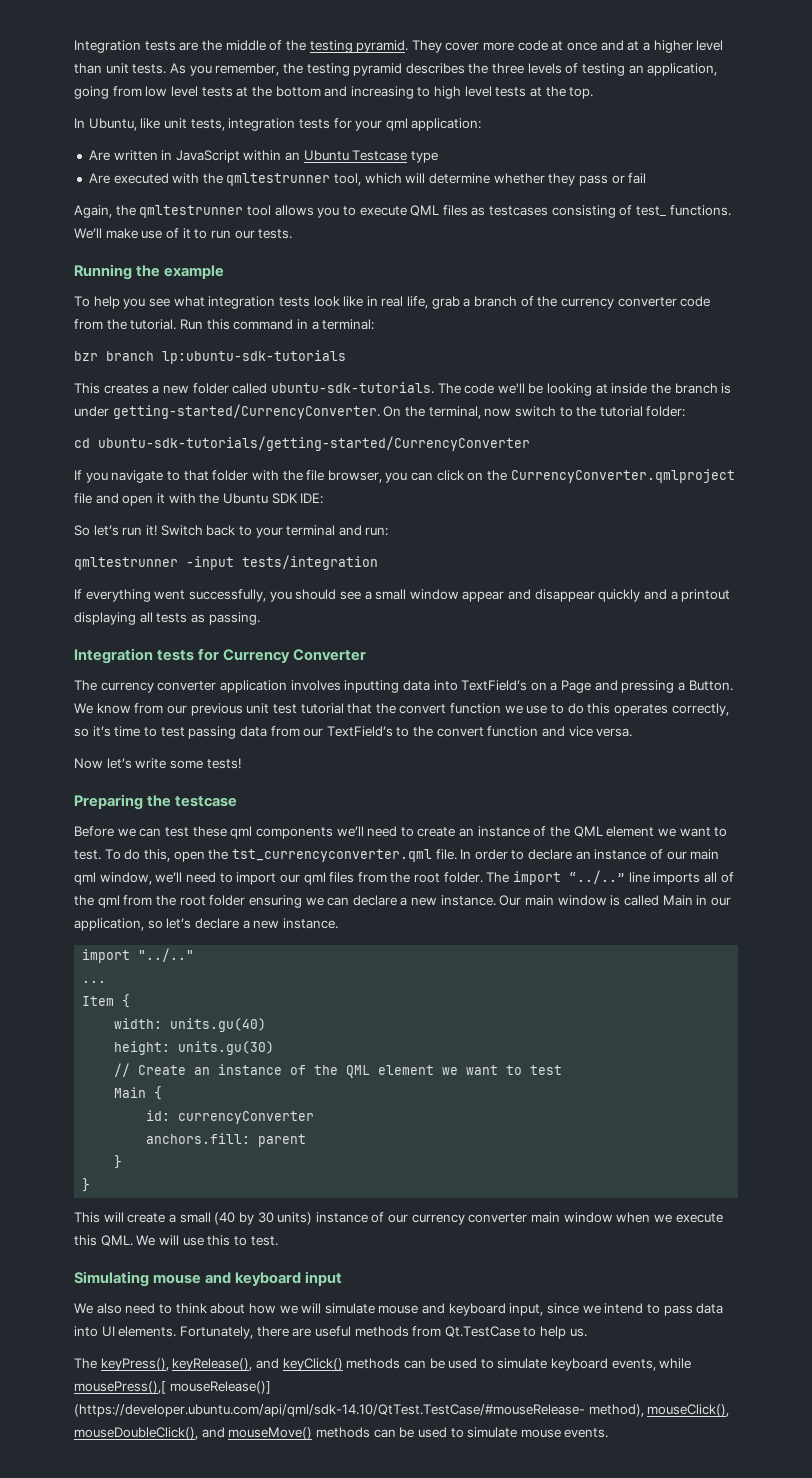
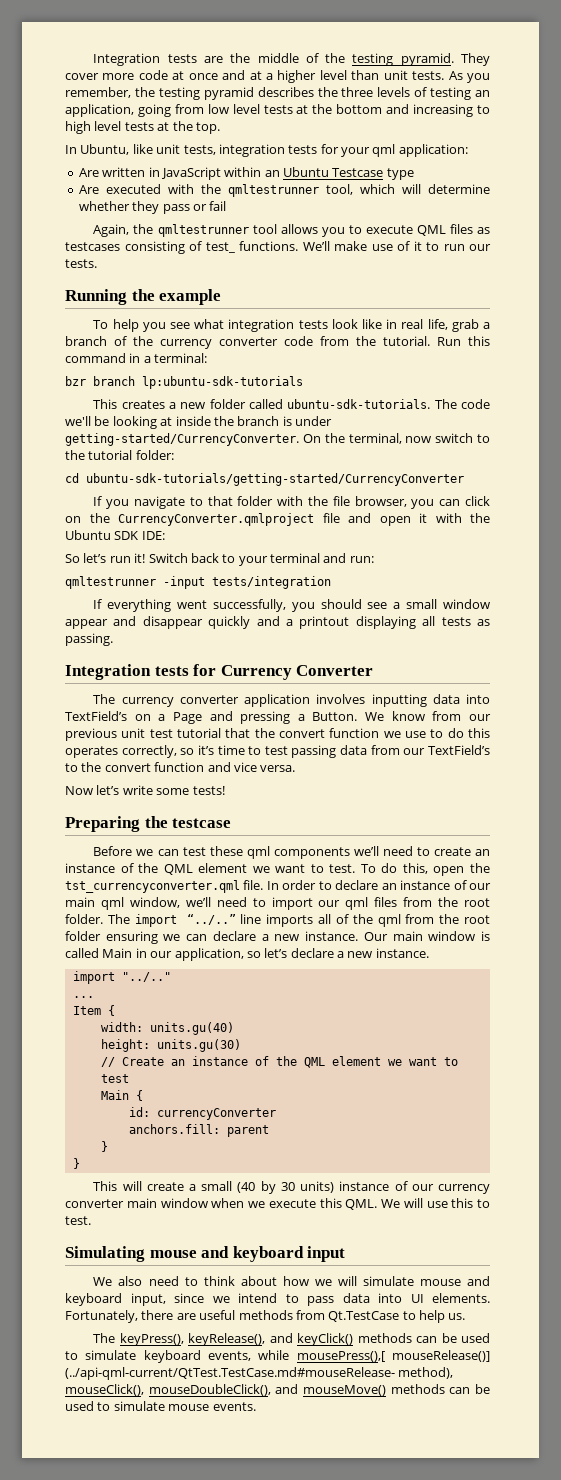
- The keyPress(), keyRelease(), and keyClick() methods can be used to simulate keyboard events, while mousePress(),[ mouseRelease()] (https://developer.ubuntu.com/api/qml/sdk-14.10/QtTest.TestCase/#mouseRelease- method), mouseClick(), mouseDoubleClick(), and mouseMove() methods can be used to simulate mouse events.
+ The keyPress(), keyRelease(), and keyClick() methods can be used to simulate keyboard events, while mousePress(),[ mouseRelease()] (../api-qml-current/QtTest.TestCase.md#mouseRelease- method), mouseClick(), mouseDoubleClick(), and mouseMove() methods can be used to simulate mouse events.

